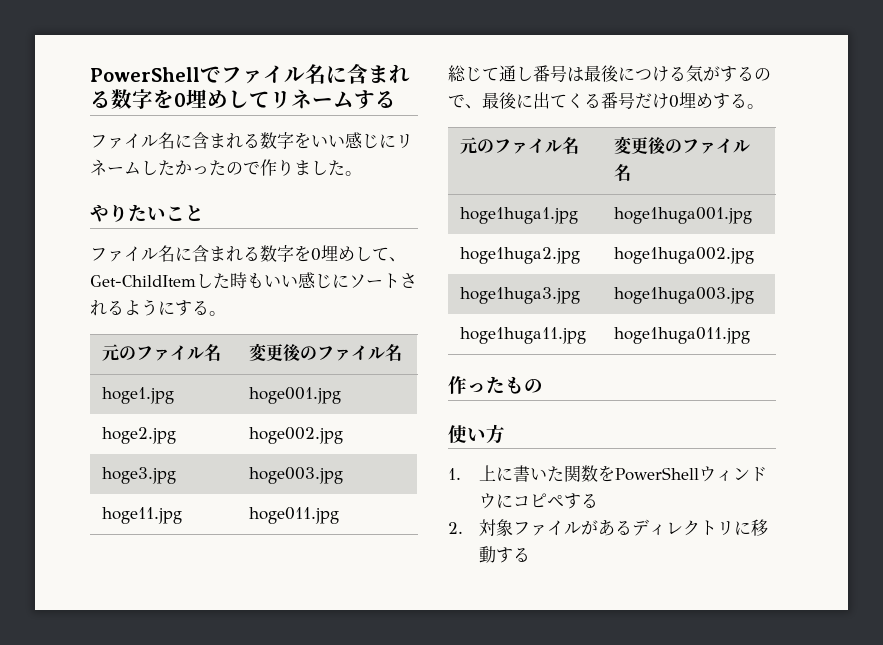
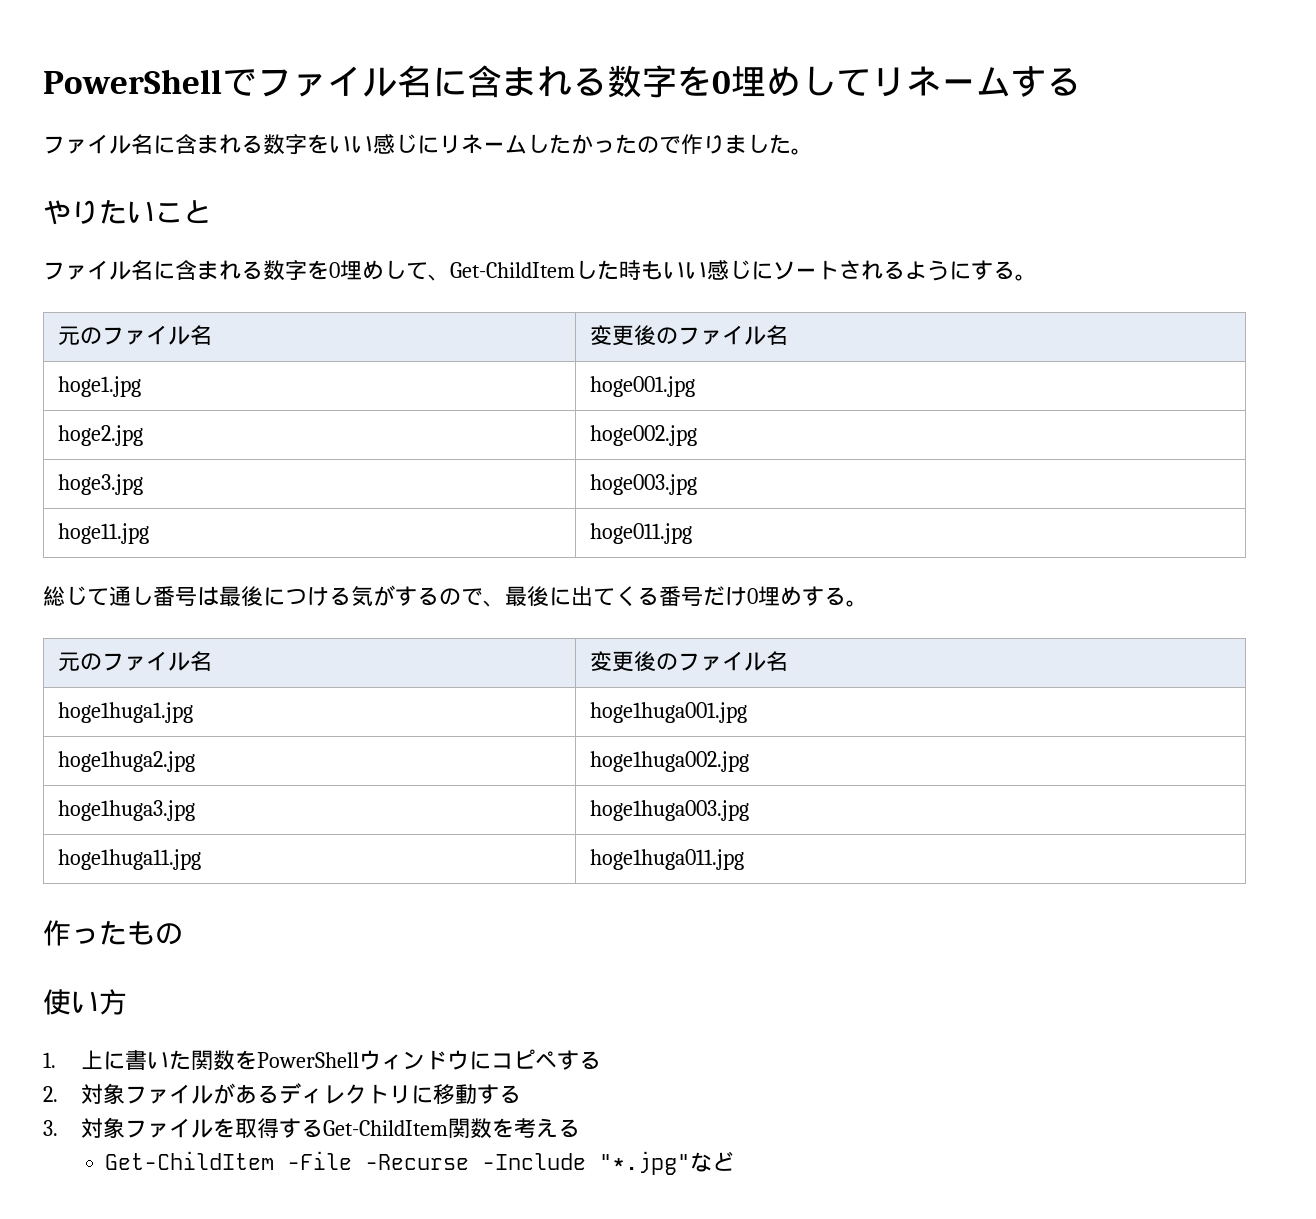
+ 3.対象ファイルを取得するGet-ChildItem関数を考える
+ Get-ChildItem -File -Recurse -Include "*.jpg"など

